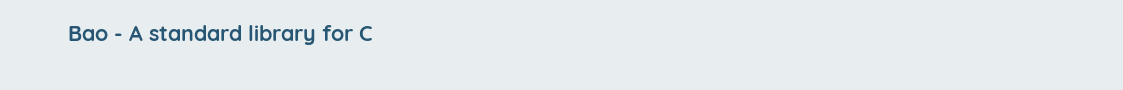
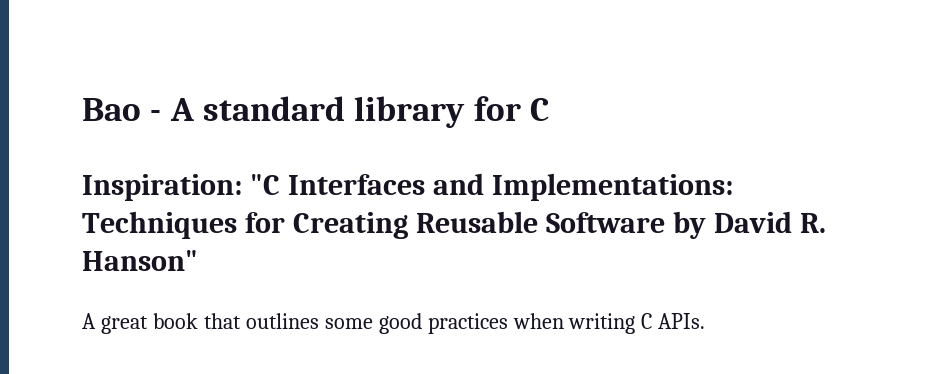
+ Inspiration: "C Interfaces and Implementations: Techniques for Creating Reusable Software by David R. Hanson"
+ A great book that outlines some good practices when writing C APIs.

